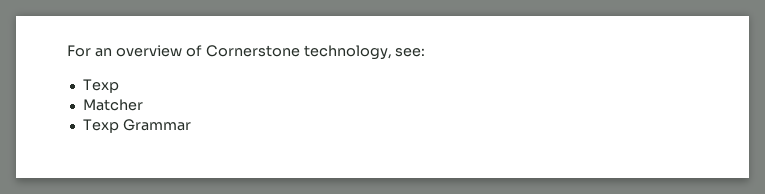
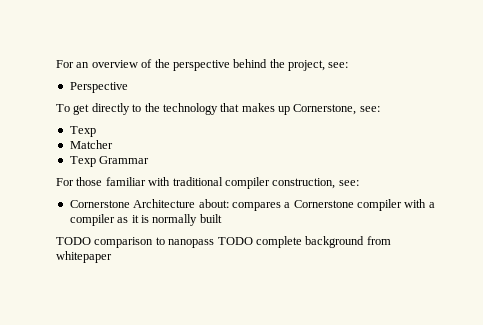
- For an overview of Cornerstone technology, see:
+ For an overview of the perspective behind the project, see:
+ Perspective
+ To get directly to the technology that makes up Cornerstone, see:
+ For those familiar with traditional compiler construction, see:
+ Cornerstone Architecture about: compares a Cornerstone compiler with a compiler as it is normally built
+ TODO comparison to nanopass TODO complete background from whitepaper

